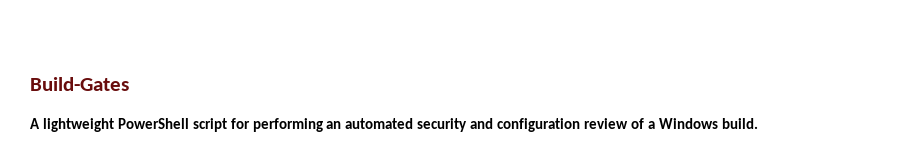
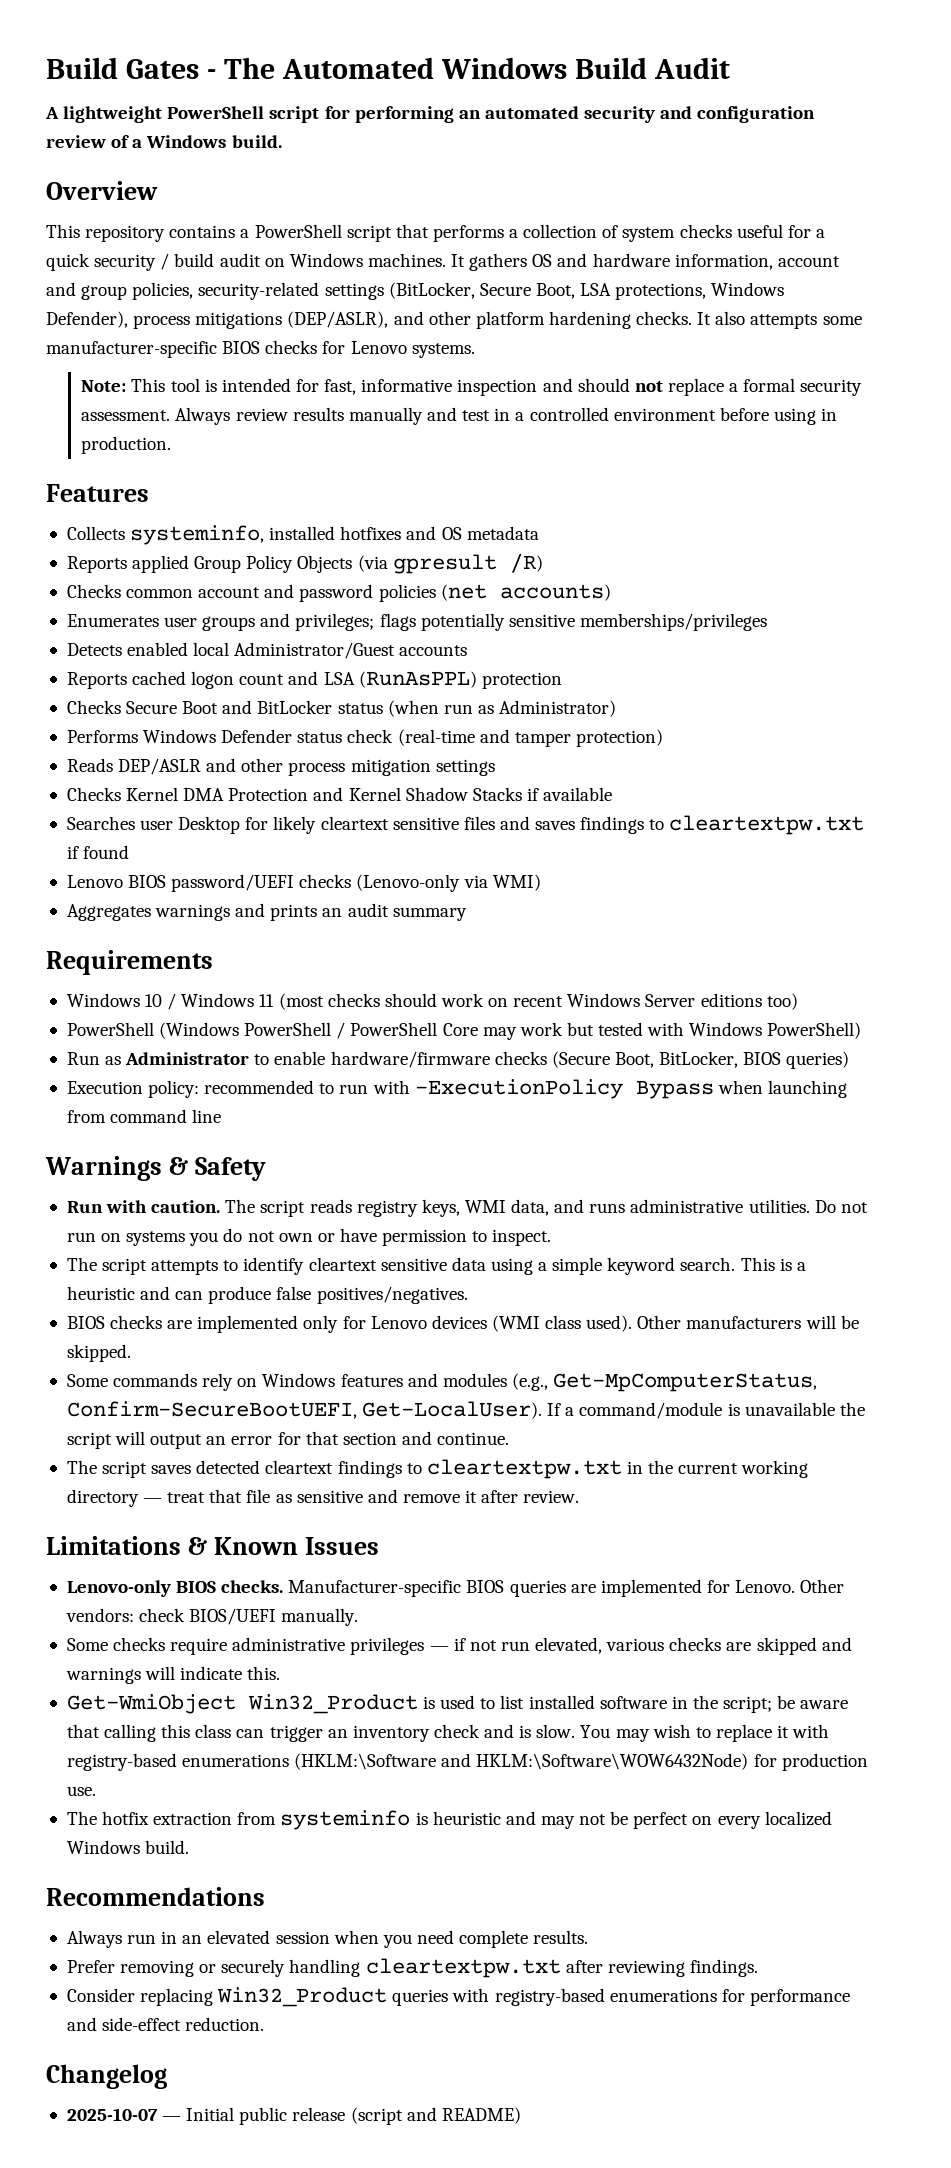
- Build-Gates
+ Build Gates - The Automated Windows Build Audit
+ Overview
+ This repository contains a PowerShell script that performs a collection of system checks useful for a quick security / build audit on Windows machines. It gathers OS and hardware information, account and group policies, security-related settings (BitLocker, Secure Boot, LSA protections, Windows Defender), process mitigations (DEP/ASLR), and other platform hardening checks. It also attempts some manufacturer-specific BIOS checks for Lenovo systems.
+ Note: This tool is intended for fast, informative inspection and should not replace a formal security assessment. Always review results manually and test in a controlled environment before using in production.
+ Features
+ Collects systeminfo, installed hotfixes and OS metadata
+ Reports applied Group Policy Objects (via gpresult /R)
+ Checks common account and password policies (net accounts)
+ Enumerates user groups and privileges; flags potentially sensitive memberships/privileges
+ Detects enabled local Administrator/Guest accounts
+ Reports cached logon count and LSA (RunAsPPL) protection
+ Checks Secure Boot and BitLocker status (when run as Administrator)
+ Performs Windows Defender status check (real-time and tamper protection)
+ Reads DEP/ASLR and other process mitigation settings
+ Checks Kernel DMA Protection and Kernel Shadow Stacks if available
+ Searches user Desktop for likely cleartext sensitive files and saves findings to cleartextpw.txt if found
+ Lenovo BIOS password/UEFI checks (Lenovo-only via WMI)
+ Aggregates warnings and prints an audit summary
+ Requirements
+ Windows 10 / Windows 11 (most checks should work on recent Windows Server editions too)
+ PowerShell (Windows PowerShell / PowerShell Core may work but tested with Windows PowerShell)
+ Run as Administrator to enable hardware/firmware checks (Secure Boot, BitLocker, BIOS queries)
+ Execution policy: recommended to run with -ExecutionPolicy Bypass when launching from command line
+ Warnings & Safety
+ Run with caution. The script reads registry keys, WMI data, and runs administrative utilities. Do not run on systems you do not own or have permission to inspect.
+ The script attempts to identify cleartext sensitive data using a simple keyword search. This is a heuristic and can produce false positives/negatives.
+ BIOS checks are implemented only for Lenovo devices (WMI class used). Other manufacturers will be skipped.
+ Some commands rely on Windows features and modules (e.g., Get-MpComputerStatus, Confirm-SecureBootUEFI, Get-LocalUser). If a command/module is unavailable the script will output an error for that section and continue.
+ The script saves detected cleartext findings to cleartextpw.txt in the current working directory — treat that file as sensitive and remove it after review.
+ Limitations & Known Issues
+ Lenovo-only BIOS checks. Manufacturer-specific BIOS queries are implemented for Lenovo. Other vendors: check BIOS/UEFI manually.
+ Some checks require administrative privileges — if not run elevated, various checks are skipped and warnings will indicate this.
+ Get-WmiObject Win32_Product is used to list installed software in the script; be aware that calling this class can trigger an inventory check and is slow. You may wish to replace it with registry-based enumerations (HKLM:\Software and HKLM:\Software\WOW6432Node) for production use.
+ The hotfix extraction from systeminfo is heuristic and may not be perfect on every localized Windows build.
+ Recommendations
+ Always run in an elevated session when you need complete results.
+ Prefer removing or securely handling cleartextpw.txt after reviewing findings.
+ Consider replacing Win32_Product queries with registry-based enumerations for performance and side-effect reduction.
+ Changelog
+ 2025-10-07 — Initial public release (script and README)

